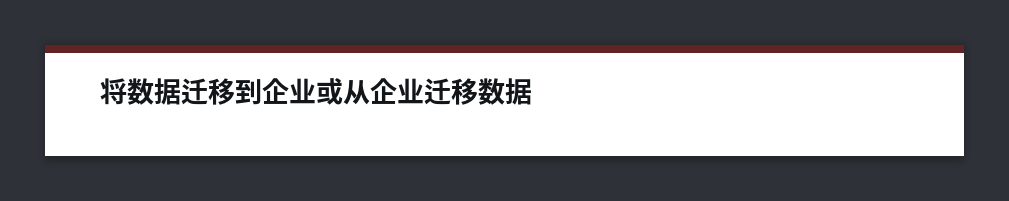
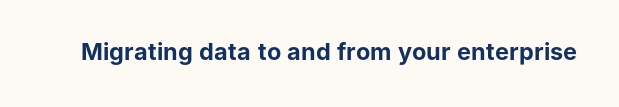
- 将数据迁移到企业或从企业迁移数据
+ Migrating data to and from your enterprise

